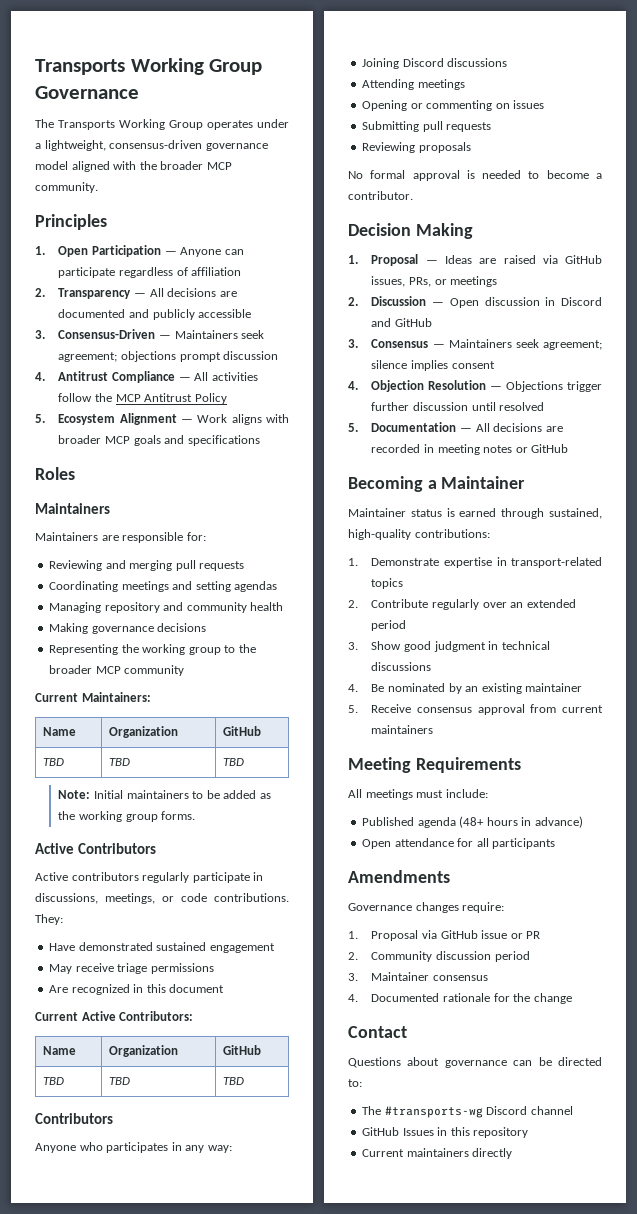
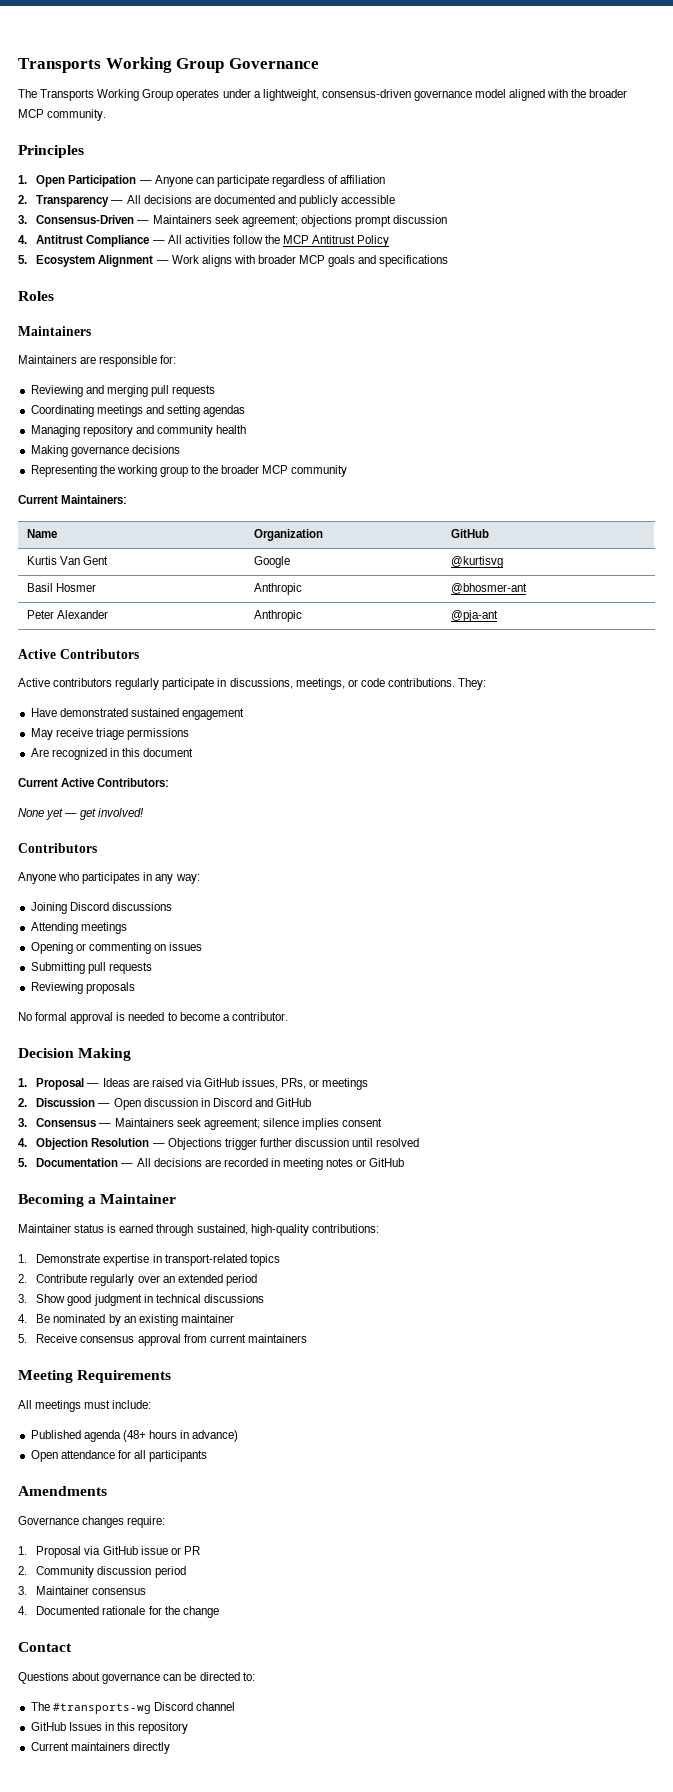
  Current Maintainers:
  Name | Organization | GitHub
- TBD | TBD | TBD
- Note: Initial maintainers to be added as the working group forms.
+ Kurtis Van Gent | Google | @kurtisvg
+ Basil Hosmer | Anthropic | @bhosmer-ant
+ Peter Alexander | Anthropic | @pja-ant
  Current Active Contributors:
- Name | Organization | GitHub
- TBD | TBD | TBD
+ None yet — get involved!

